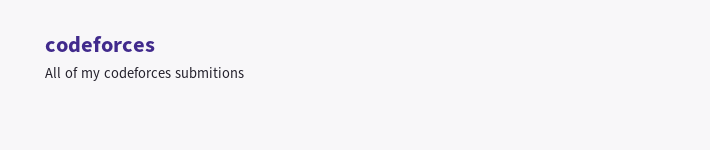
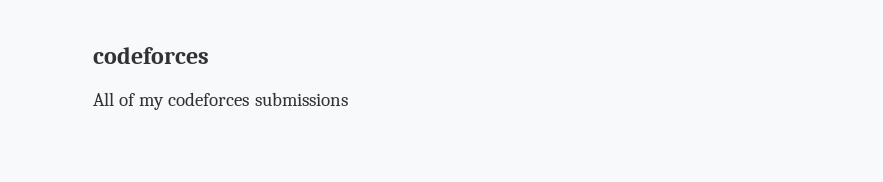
- All of my codeforces submitions
+ All of my codeforces submissions

